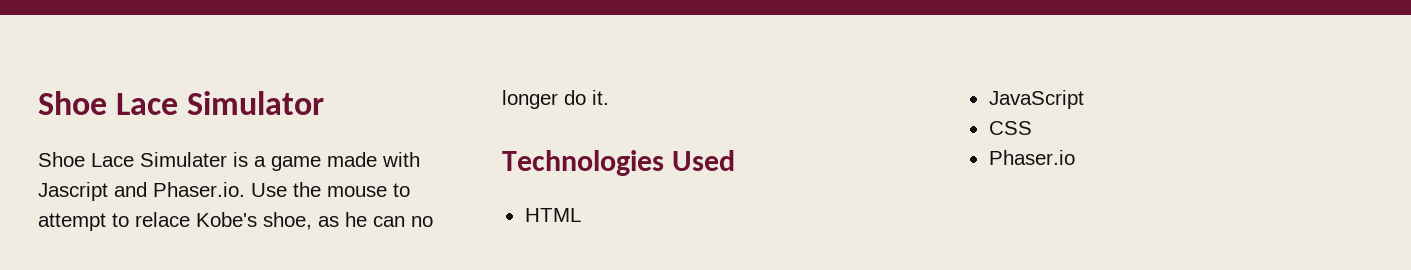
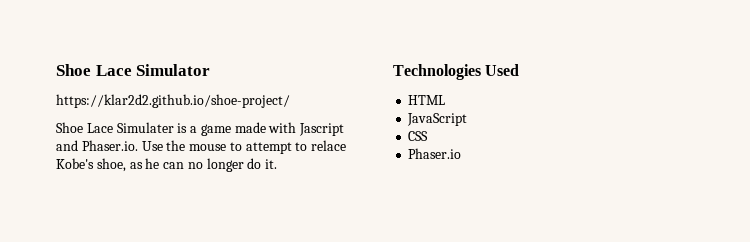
+ https://klar2d2.github.io/shoe-project/

